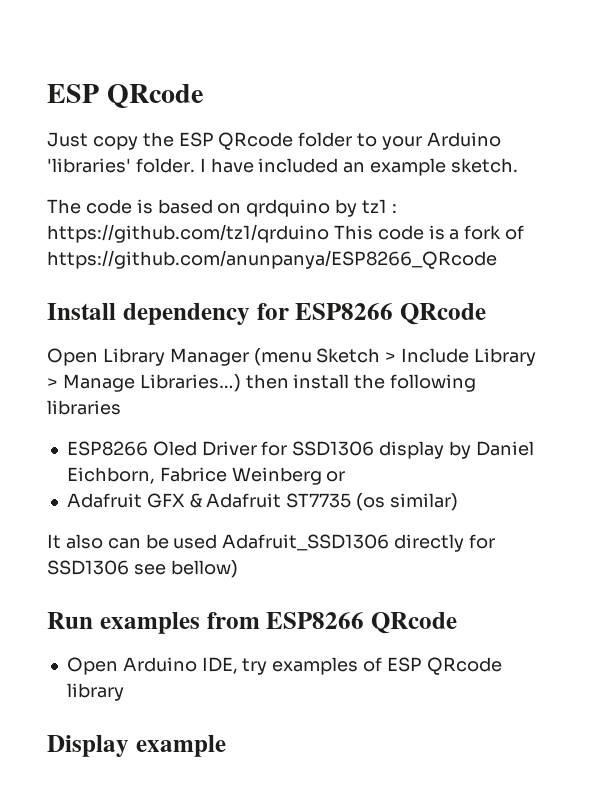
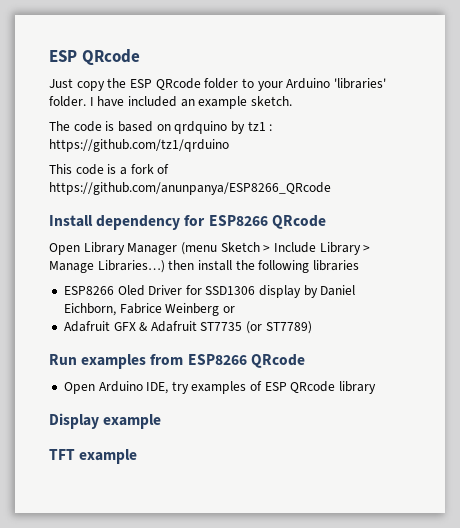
- The code is based on qrdquino by tz1 : https://github.com/tz1/qrduino This code is a fork of https://github.com/anunpanya/ESP8266_QRcode
+ The code is based on qrdquino by tz1 : https://github.com/tz1/qrduino
+ This code is a fork of https://github.com/anunpanya/ESP8266_QRcode
- Adafruit GFX & Adafruit ST7735 (os similar)
- It also can be used Adafruit_SSD1306 directly for SSD1306 see bellow)
+ Adafruit GFX & Adafruit ST7735 (or ST7789)
+ TFT example

